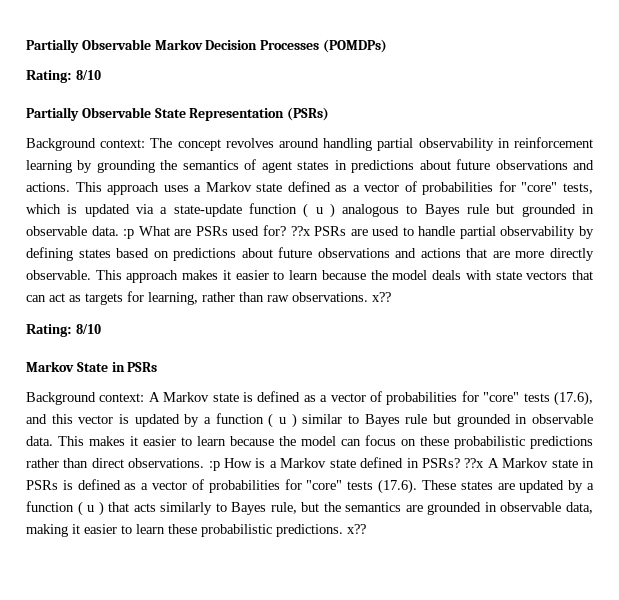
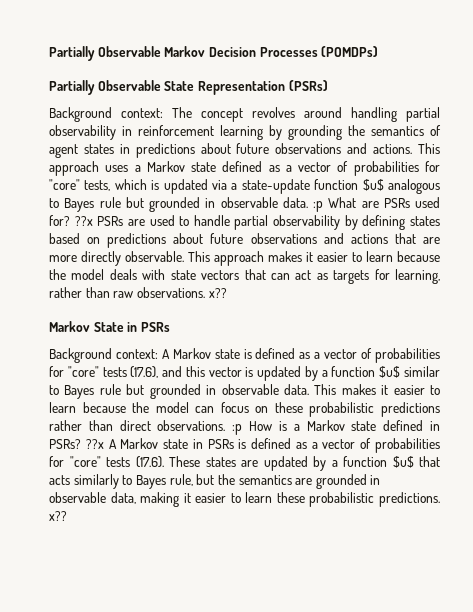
  Partially Observable Markov Decision Processes (POMDPs)
- Rating: 8/10
- This approach uses a Markov state defined as a vector of probabilities for "core" tests, which is updated via a state-update function ( u ) analogous to Bayes rule but grounded in observable data. :p What are PSRs used for?
+ This approach uses a Markov state defined as a vector of probabilities for "core" tests, which is updated via a state-update function $u$ analogous to Bayes rule but grounded in observable data. :p What are PSRs used for?
  This approach makes it easier to learn because the model deals with state vectors that can act as targets for learning, rather than raw observations. x??
- Rating: 8/10
- Background context: A Markov state is defined as a vector of probabilities for "core" tests (17.6), and this vector is updated by a function ( u ) similar to Bayes rule but grounded in observable data.
+ Background context: A Markov state is defined as a vector of probabilities for "core" tests (17.6), and this vector is updated by a function $u$ similar to Bayes rule but grounded in observable data.
- ??x A Markov state in PSRs is defined as a vector of probabilities for "core" tests (17.6). These states are updated by a function ( u ) that acts similarly to Bayes rule, but the semantics are grounded in observable data, making it easier to learn these probabilistic predictions. x??
+ ??x A Markov state in PSRs is defined as a vector of probabilities for "core" tests (17.6). These states are updated by a function $u$ that acts similarly to Bayes rule, but the semantics are grounded in observable data, making it easier to learn these probabilistic predictions. x??

